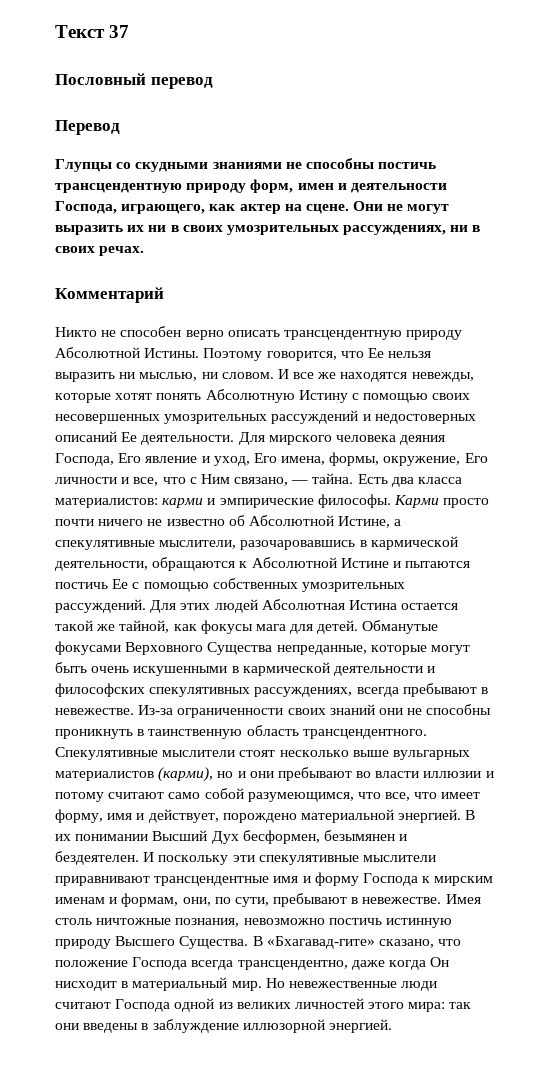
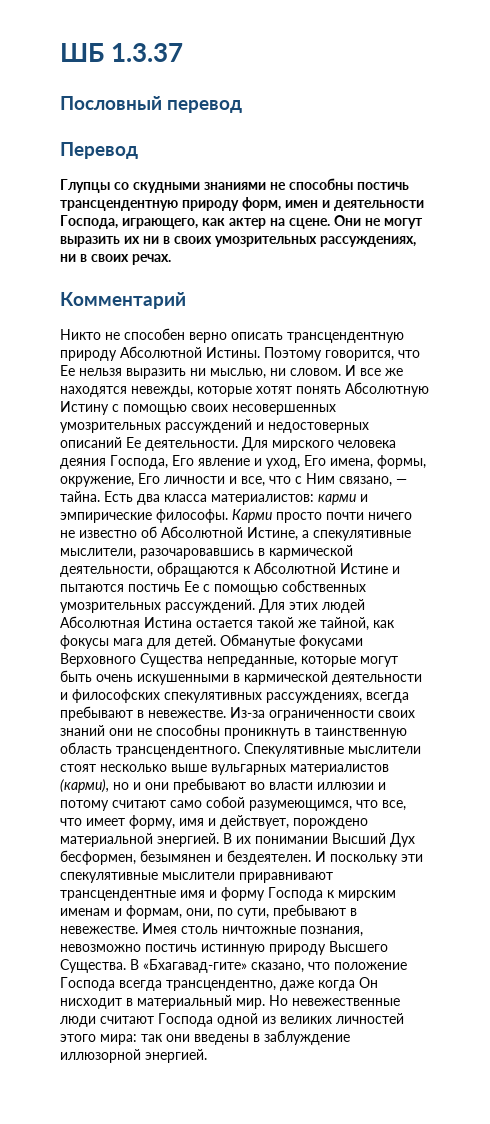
- Текст 37
+ ШБ 1.3.37

